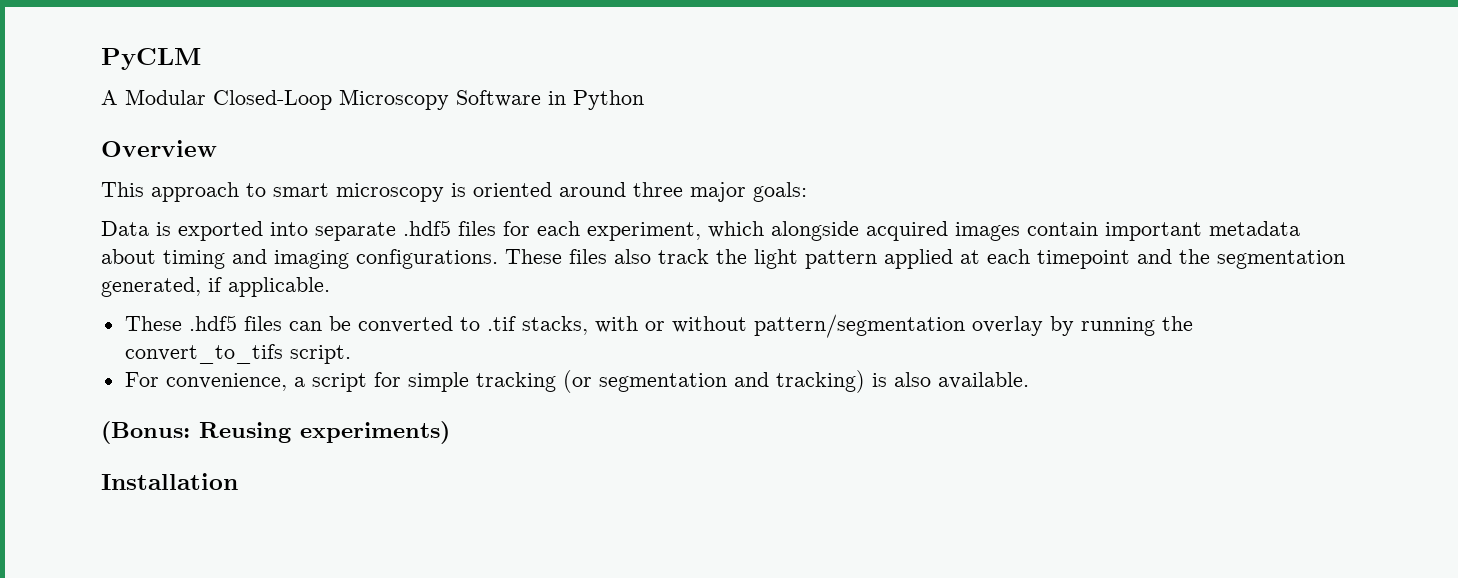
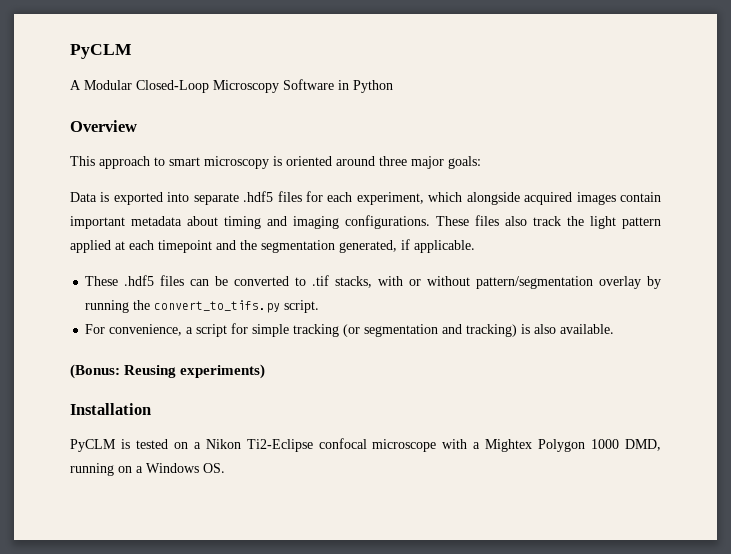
- These .hdf5 files can be converted to .tif stacks, with or without pattern/segmentation overlay by running the convert_to_tifs script.
+ These .hdf5 files can be converted to .tif stacks, with or without pattern/segmentation overlay by running the convert_to_tifs.py script.
+ PyCLM is tested on a Nikon Ti2-Eclipse confocal microscope with a Mightex Polygon 1000 DMD, running on a Windows OS.

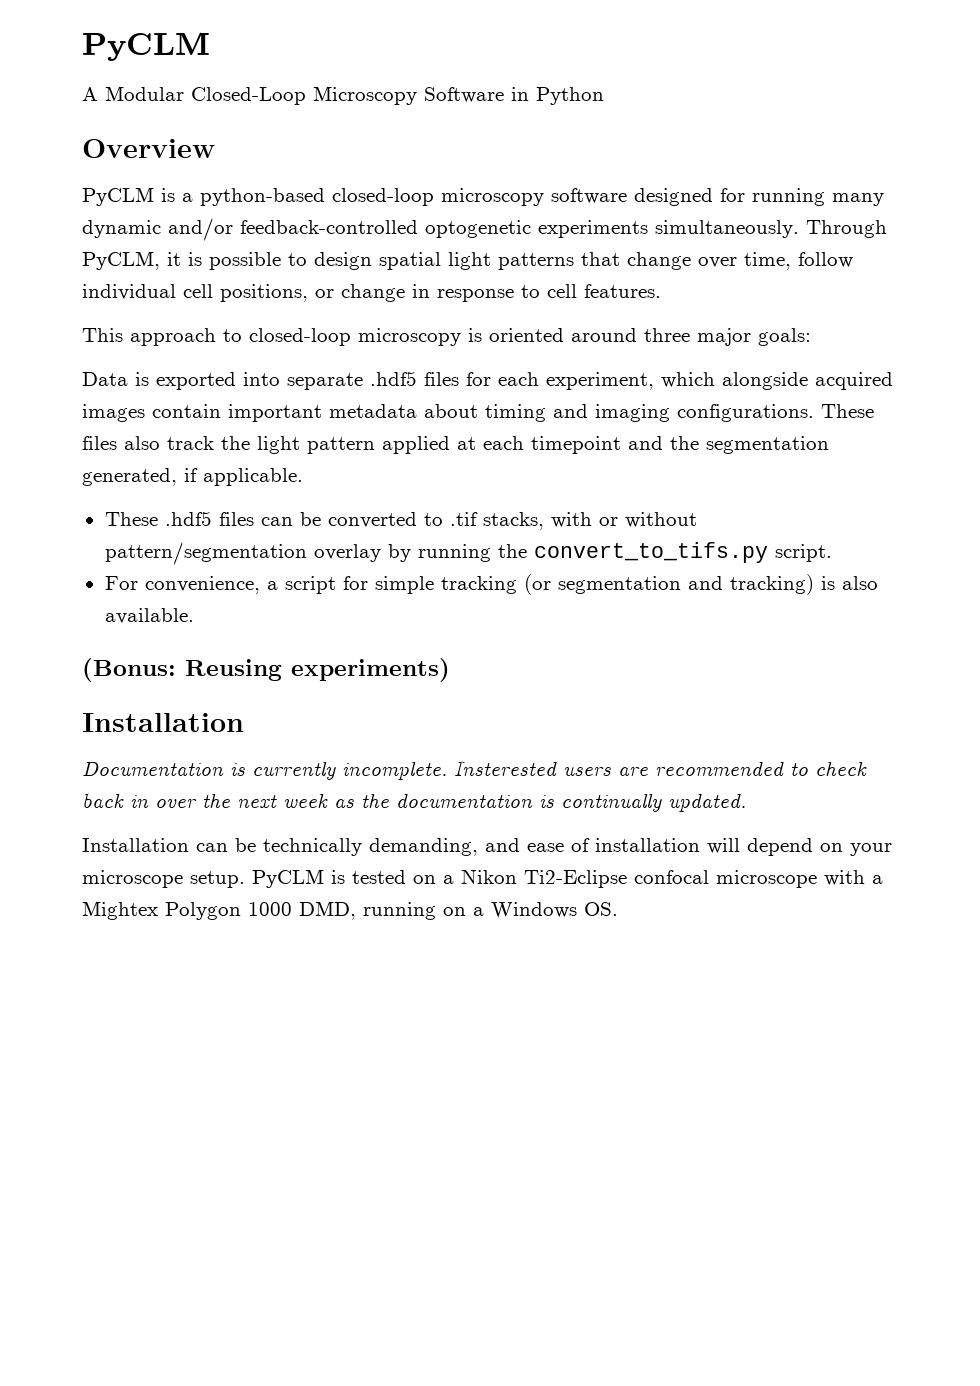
+ PyCLM is a python-based closed-loop microscopy software designed for running many dynamic and/or feedback-controlled optogenetic experiments simultaneously. Through PyCLM, it is possible to design spatial light patterns that change over time, follow individual cell positions, or change in response to cell features.
- This approach to smart microscopy is oriented around three major goals:
+ This approach to closed-loop microscopy is oriented around three major goals:
+ Documentation is currently incomplete. Insterested users are recommended to check back in over the next week as the documentation is continually updated.
+ Installation can be technically demanding, and ease of installation will depend on your microscope setup.

